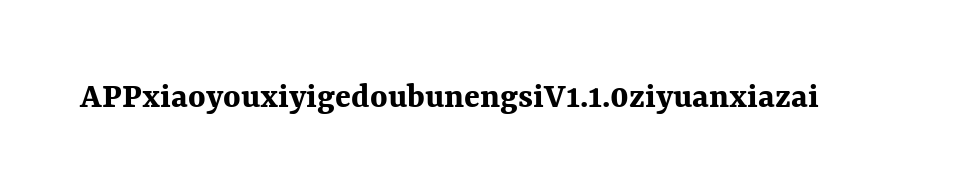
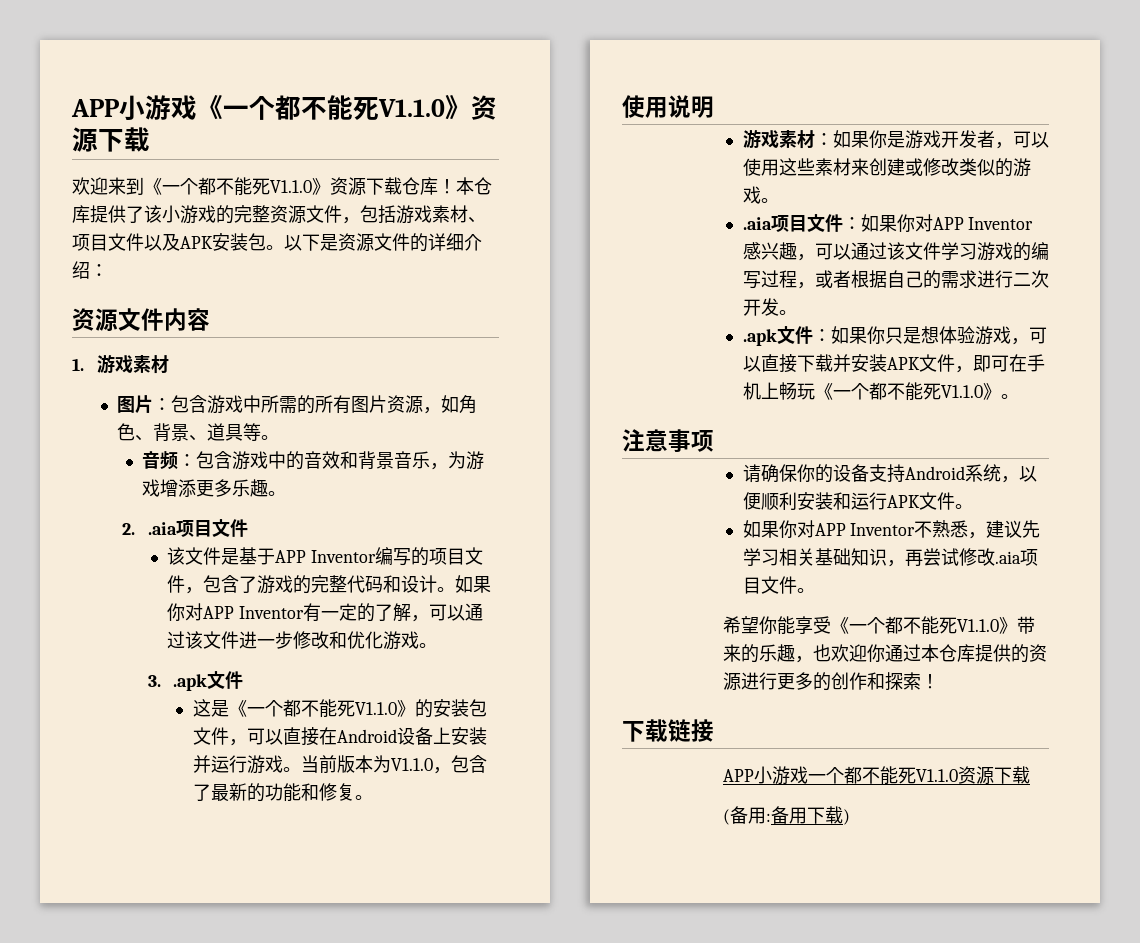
- APPxiaoyouxiyigedoubunengsiV1.1.0ziyuanxiazai
+ APP小游戏《一个都不能死V1.1.0》资源下载
+ 欢迎来到《一个都不能死V1.1.0》资源下载仓库！本仓库提供了该小游戏的完整资源文件，包括游戏素材、项目文件以及APK安装包。以下是资源文件的详细介绍：
+ 资源文件内容
+ 1.游戏素材
+ 图片：包含游戏中所需的所有图片资源，如角色、背景、道具等。
+ 音频：包含游戏中的音效和背景音乐，为游戏增添更多乐趣。
+ 2. .aia项目文件
+ 该文件是基于APP Inventor编写的项目文件，包含了游戏的完整代码和设计。如果你对APP Inventor有一定的了解，可以通过该文件进一步修改和优化游戏。
+ 3. .apk文件
+ 这是《一个都不能死V1.1.0》的安装包文件，可以直接在Android设备上安装并运行游戏。当前版本为V1.1.0，包含了最新的功能和修复。
+ 使用说明
+ 游戏素材：如果你是游戏开发者，可以使用这些素材来创建或修改类似的游戏。
+ .aia项目文件：如果你对APP Inventor感兴趣，可以通过该文件学习游戏的编写过程，或者根据自己的需求进行二次开发。
+ .apk文件：如果你只是想体验游戏，可以直接下载并安装APK文件，即可在手机上畅玩《一个都不能死V1.1.0》。
+ 注意事项
+ 请确保你的设备支持Android系统，以便顺利安装和运行APK文件。
+ 如果你对APP Inventor不熟悉，建议先学习相关基础知识，再尝试修改.aia项目文件。
+ 希望你能享受《一个都不能死V1.1.0》带来的乐趣，也欢迎你通过本仓库提供的资源进行更多的创作和探索！
+ 下载链接
+ APP小游戏一个都不能死V1.1.0资源下载
+ (备用:备用下载)

